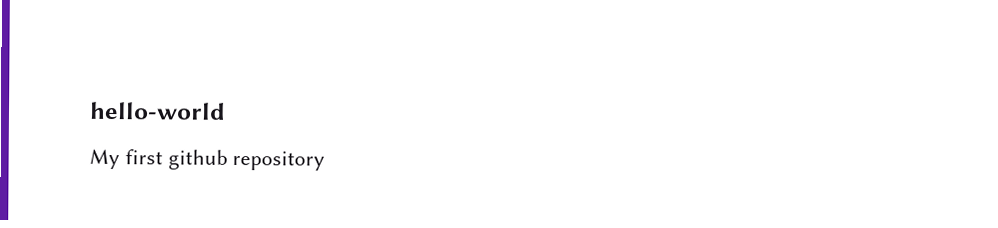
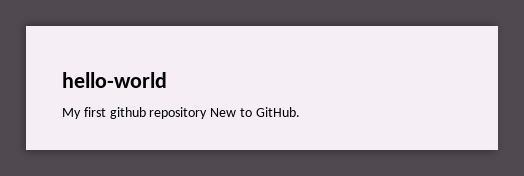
- My first github repository
+ My first github repository New to GitHub.

